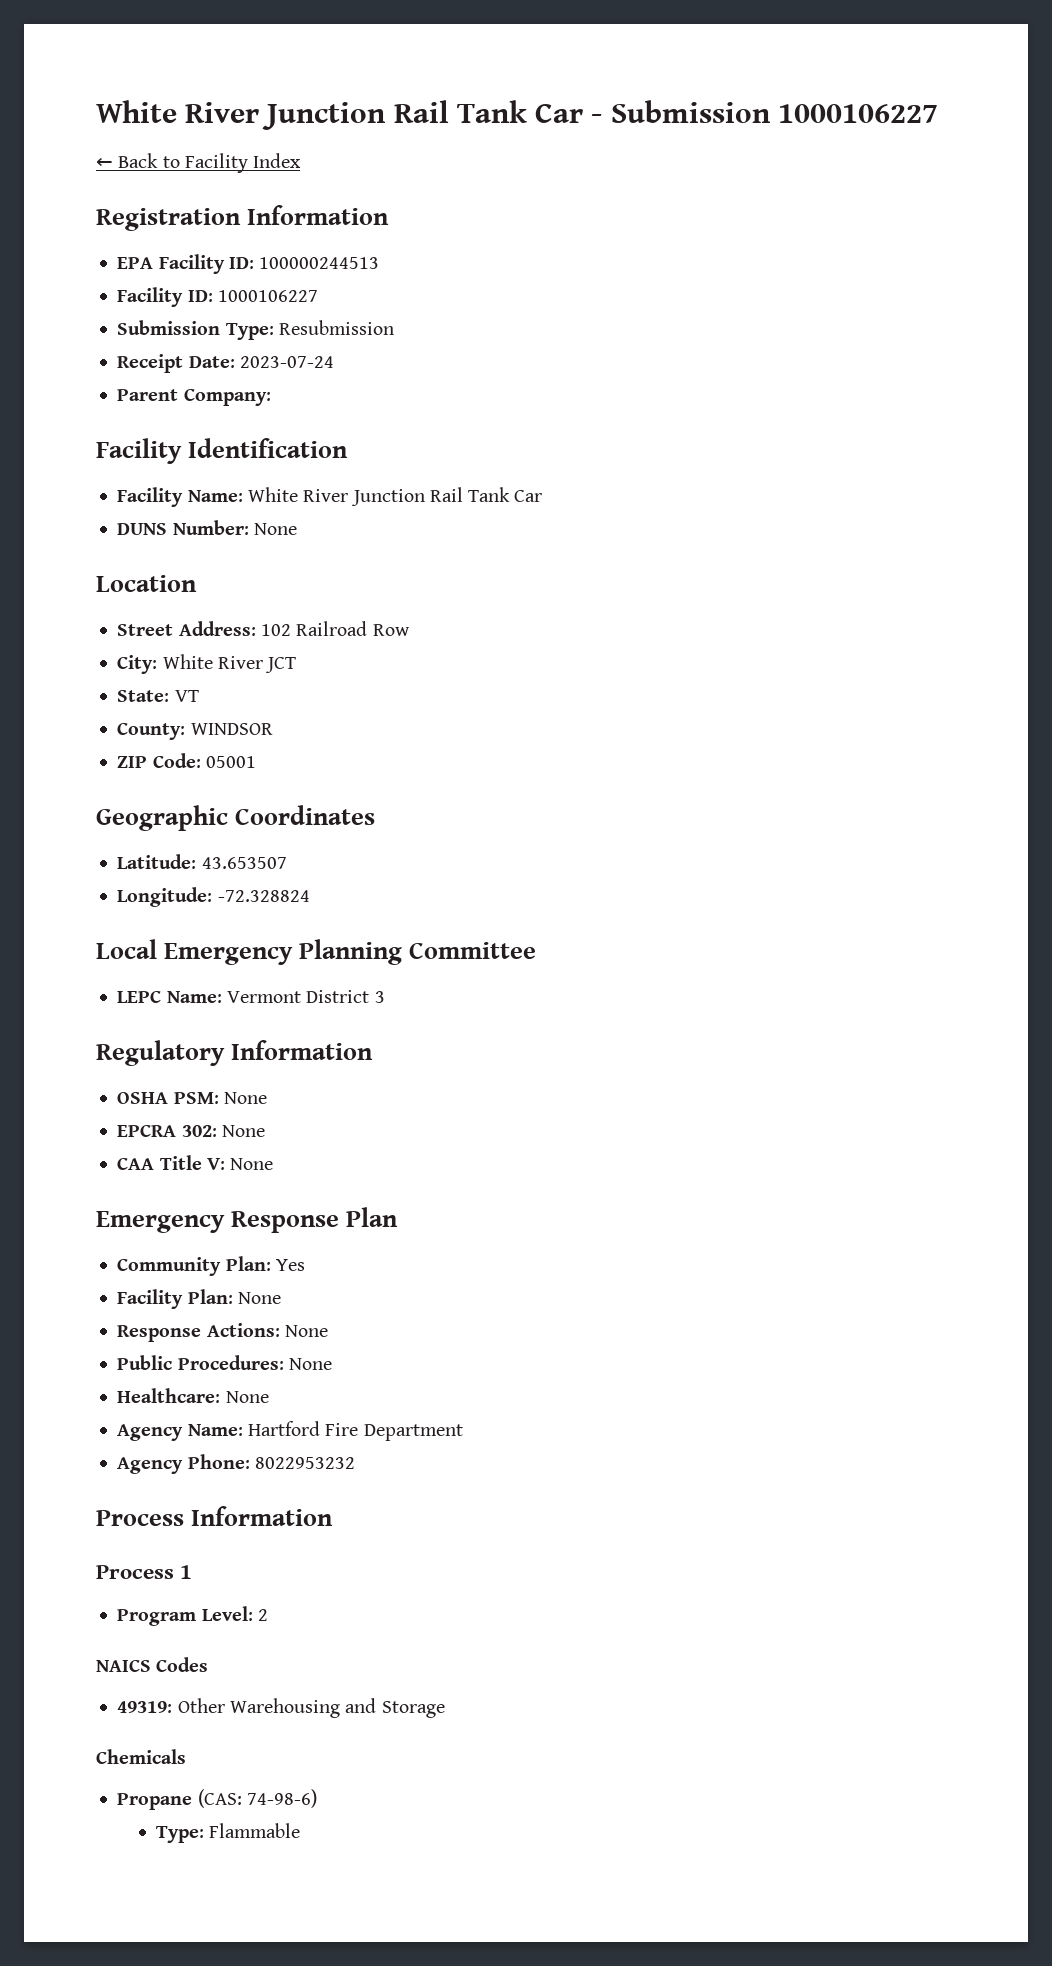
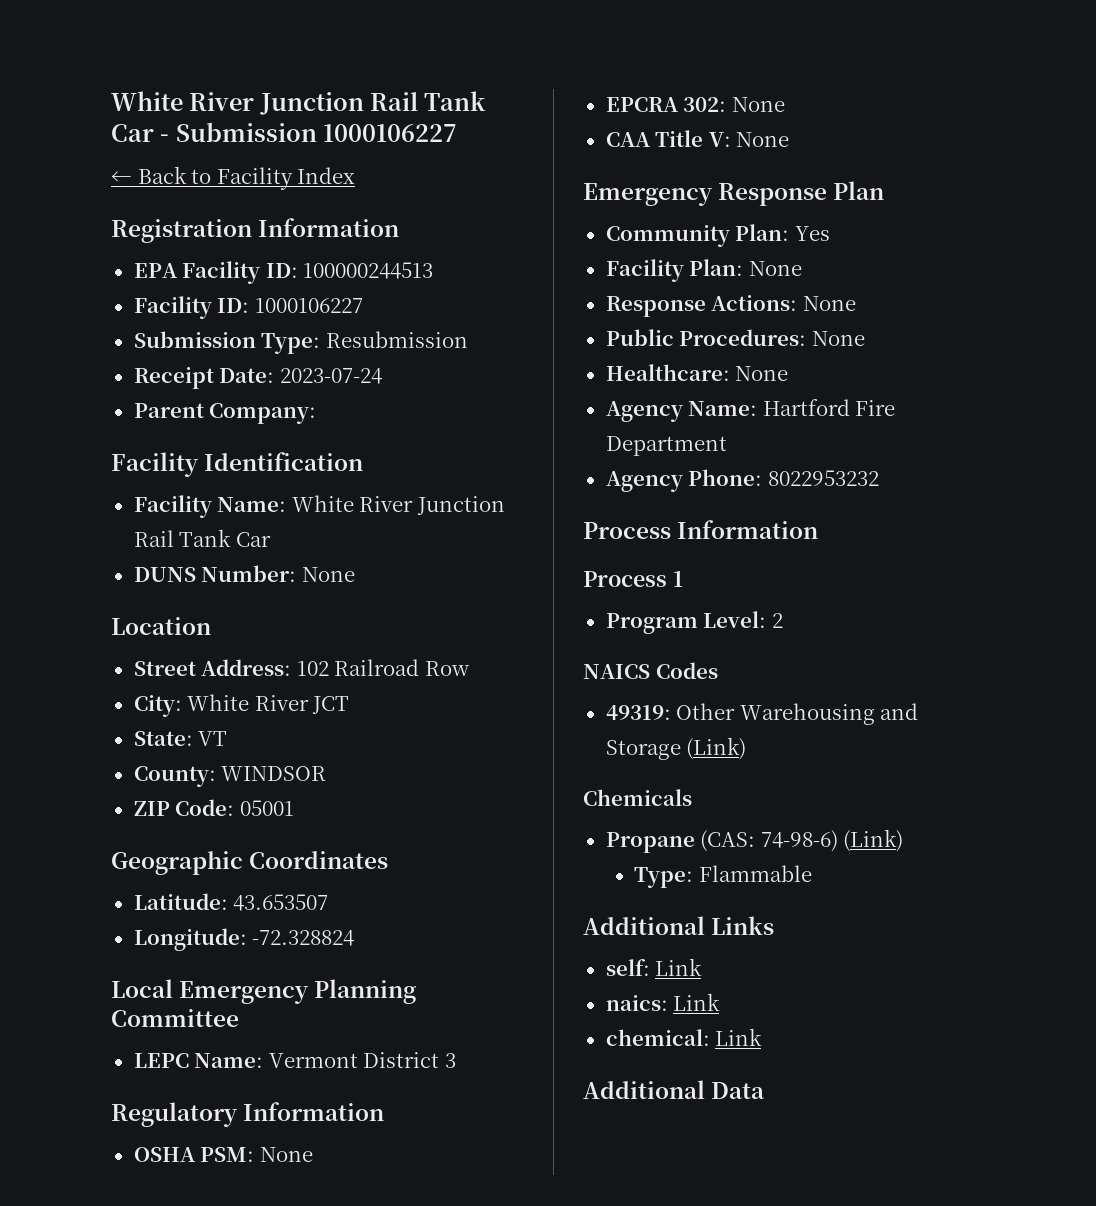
- 49319: Other Warehousing and Storage
+ 49319: Other Warehousing and Storage (Link)
- Propane (CAS: 74-98-6)
+ Propane (CAS: 74-98-6) (Link)
+ Additional Links
+ self: Link
+ naics: Link
+ chemical: Link
+ Additional Data

